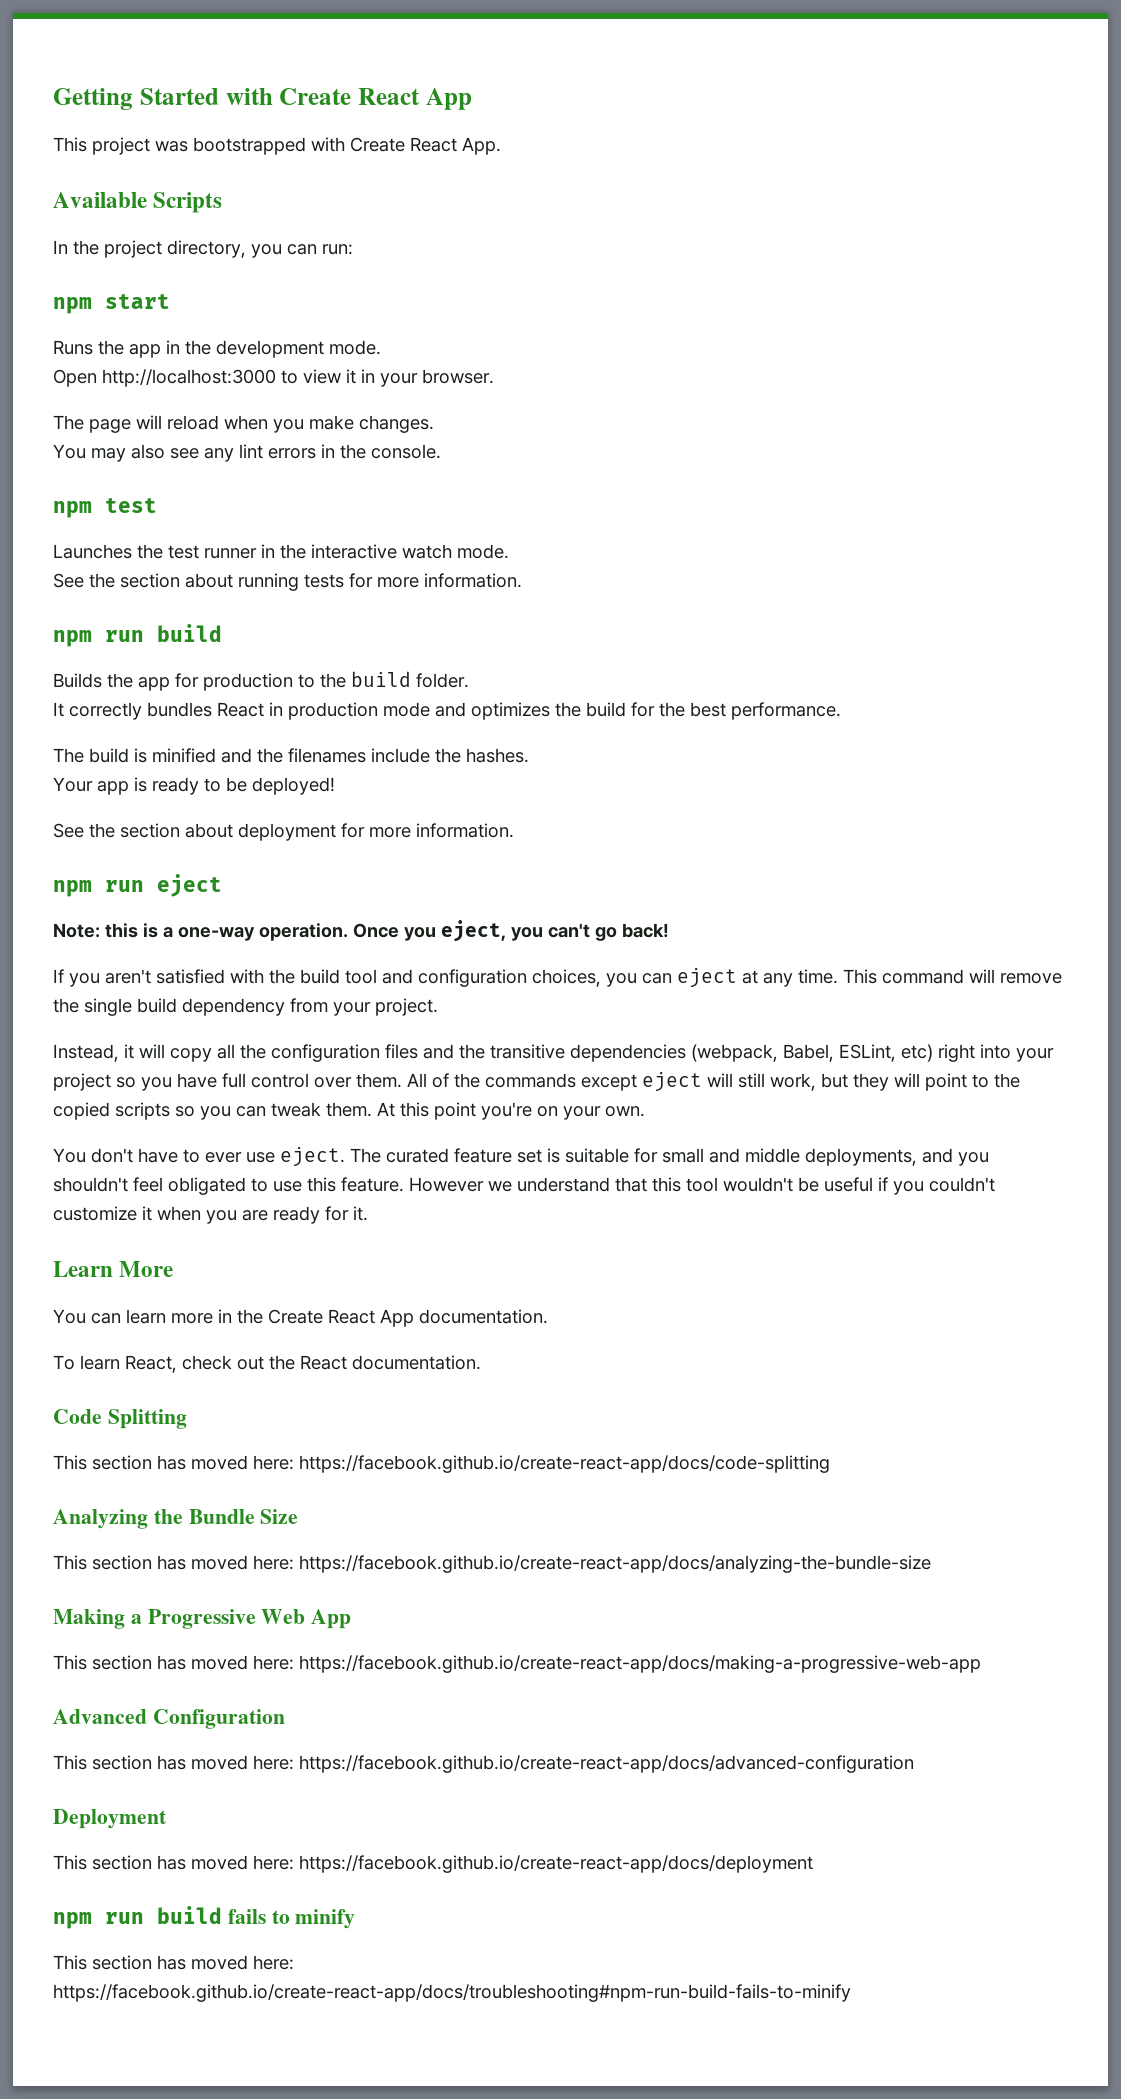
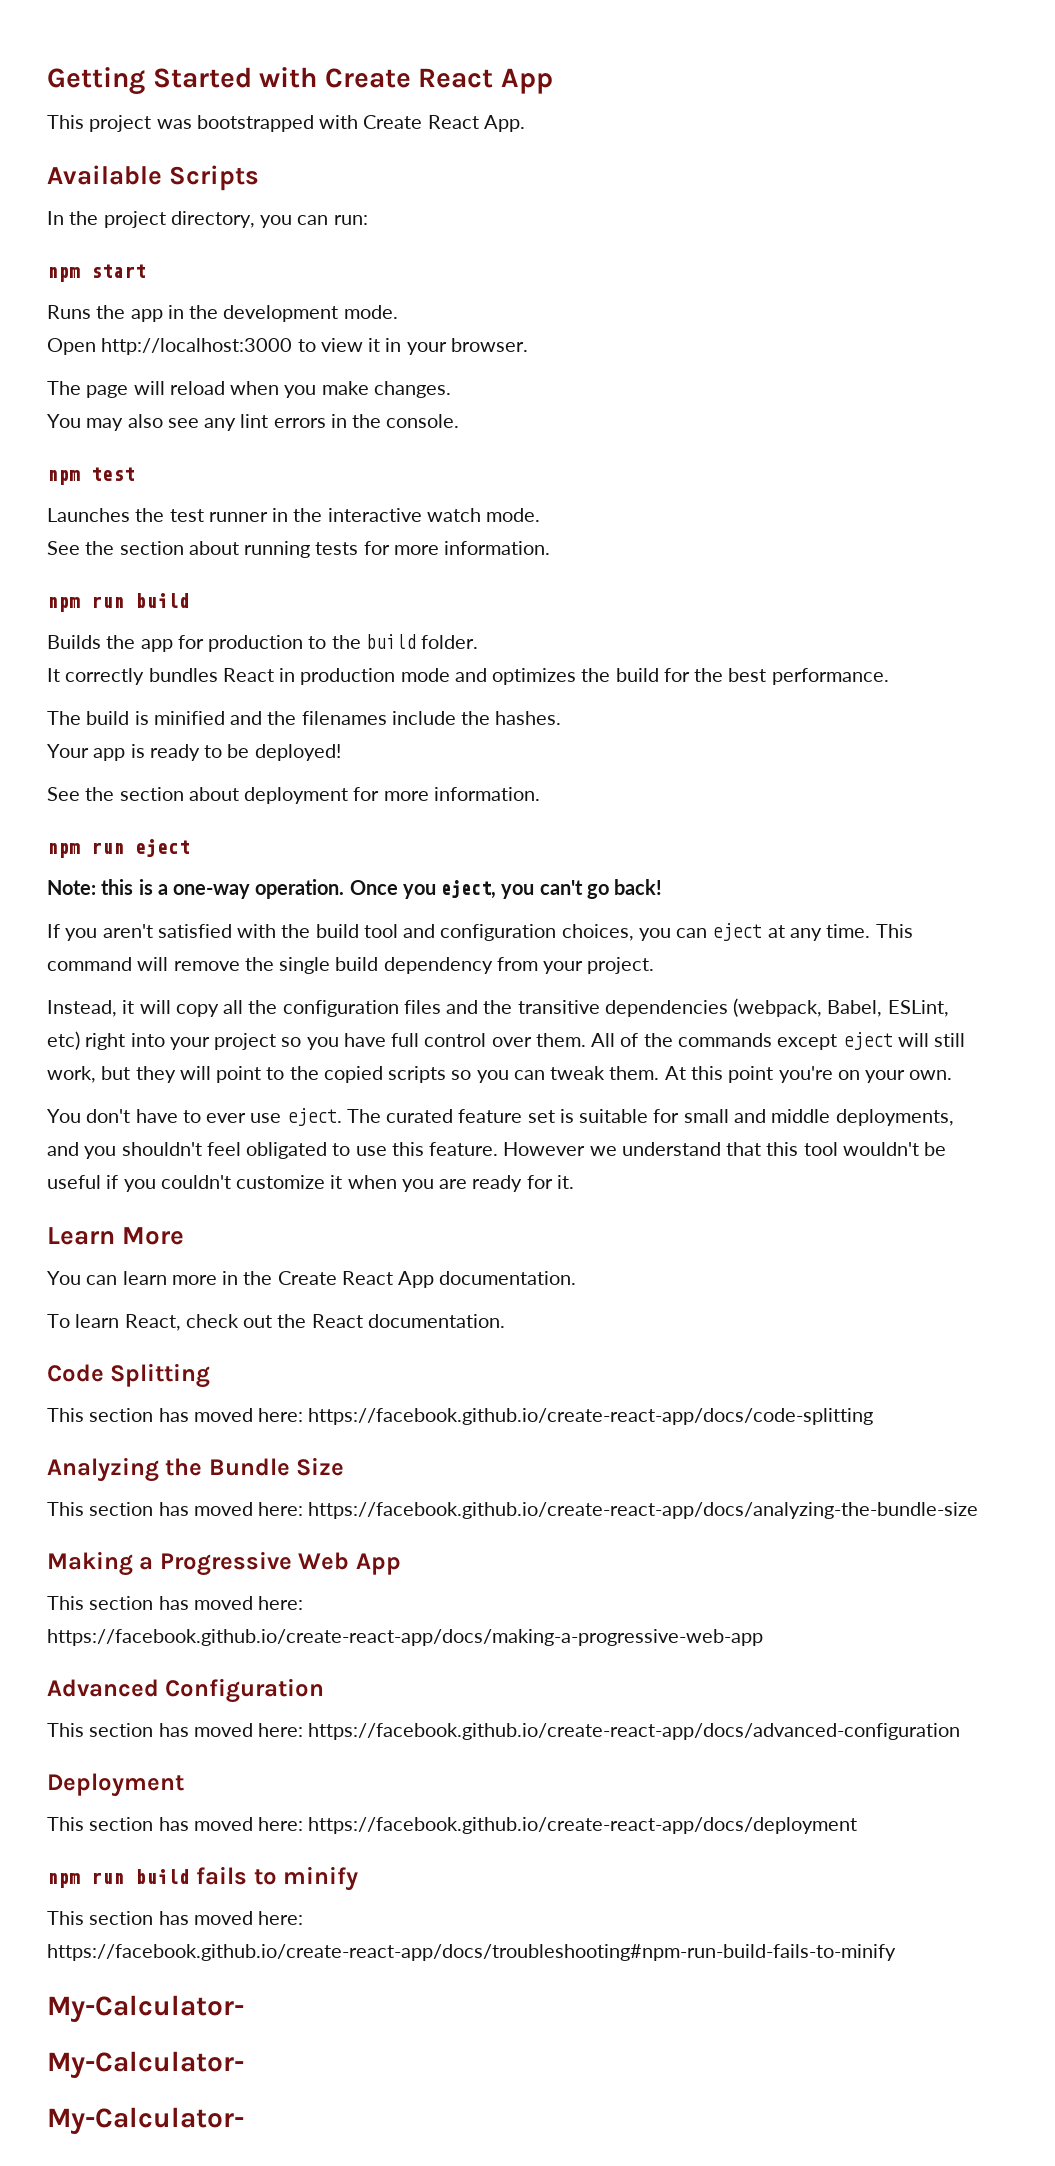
  This section has moved here: https://facebook.github.io/create-react-app/docs/troubleshooting#npm-run-build-fails-to-minify
+ My-Calculator-
+ My-Calculator-
+ My-Calculator-

